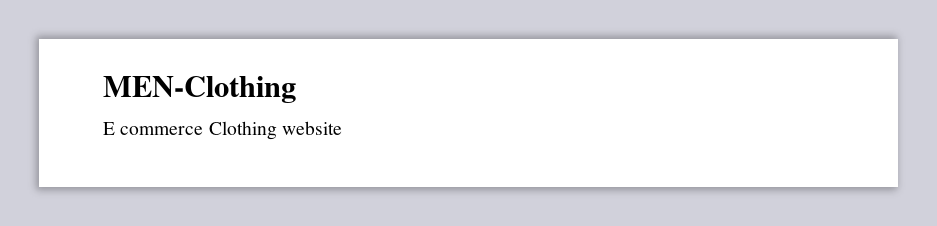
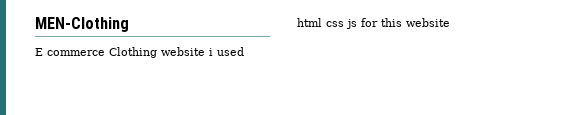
- E commerce Clothing website
+ E commerce Clothing website i used html css js for this website

